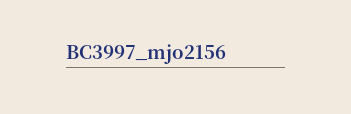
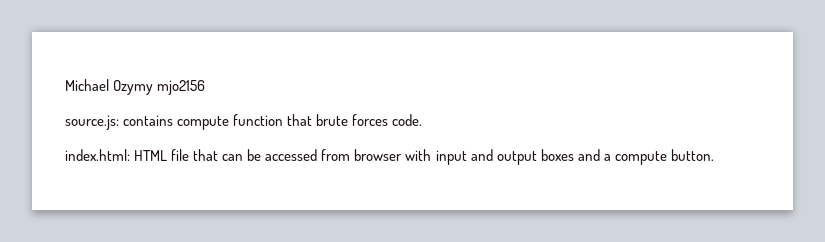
- BC3997_mjo2156
+ Michael Ozymy mjo2156
+ source.js: contains compute function that brute forces code.
+ index.html: HTML file that can be accessed from browser with input and output boxes and a compute button.

